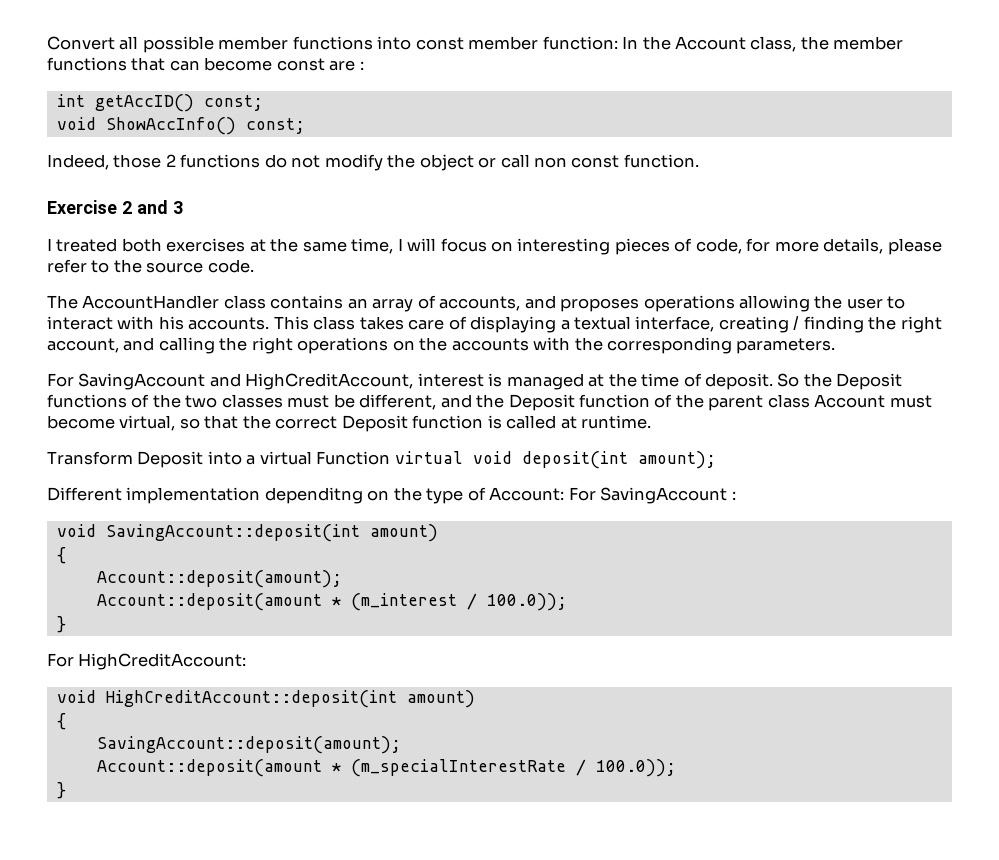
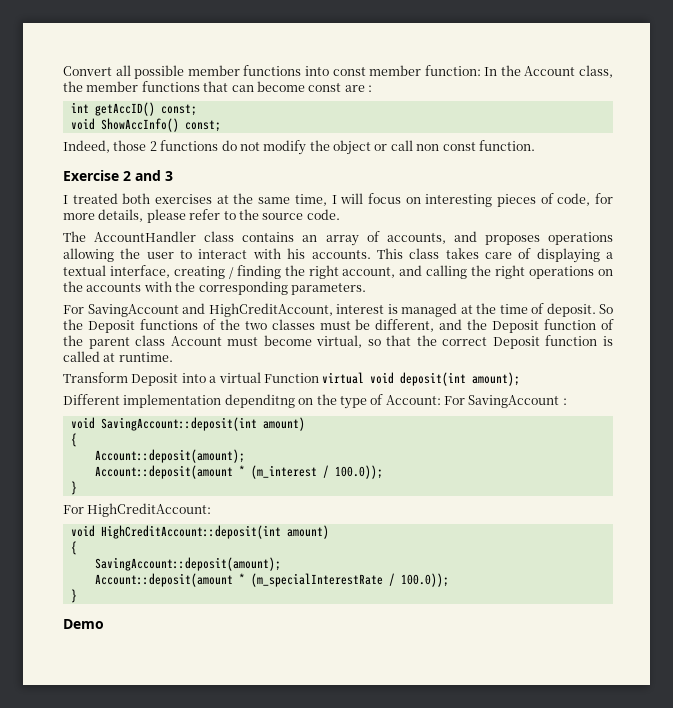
+ Demo

